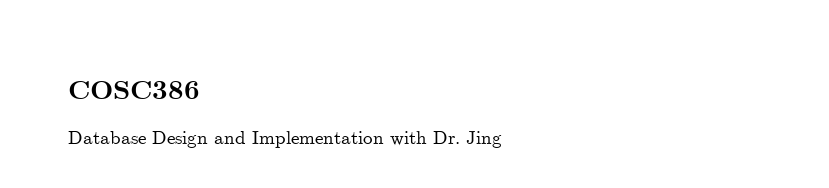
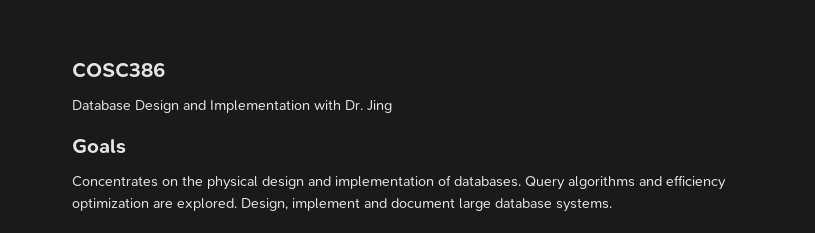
+ Goals
+ Concentrates on the physical design and implementation of databases. Query algorithms and efficiency optimization are explored. Design, implement and document large database systems.

